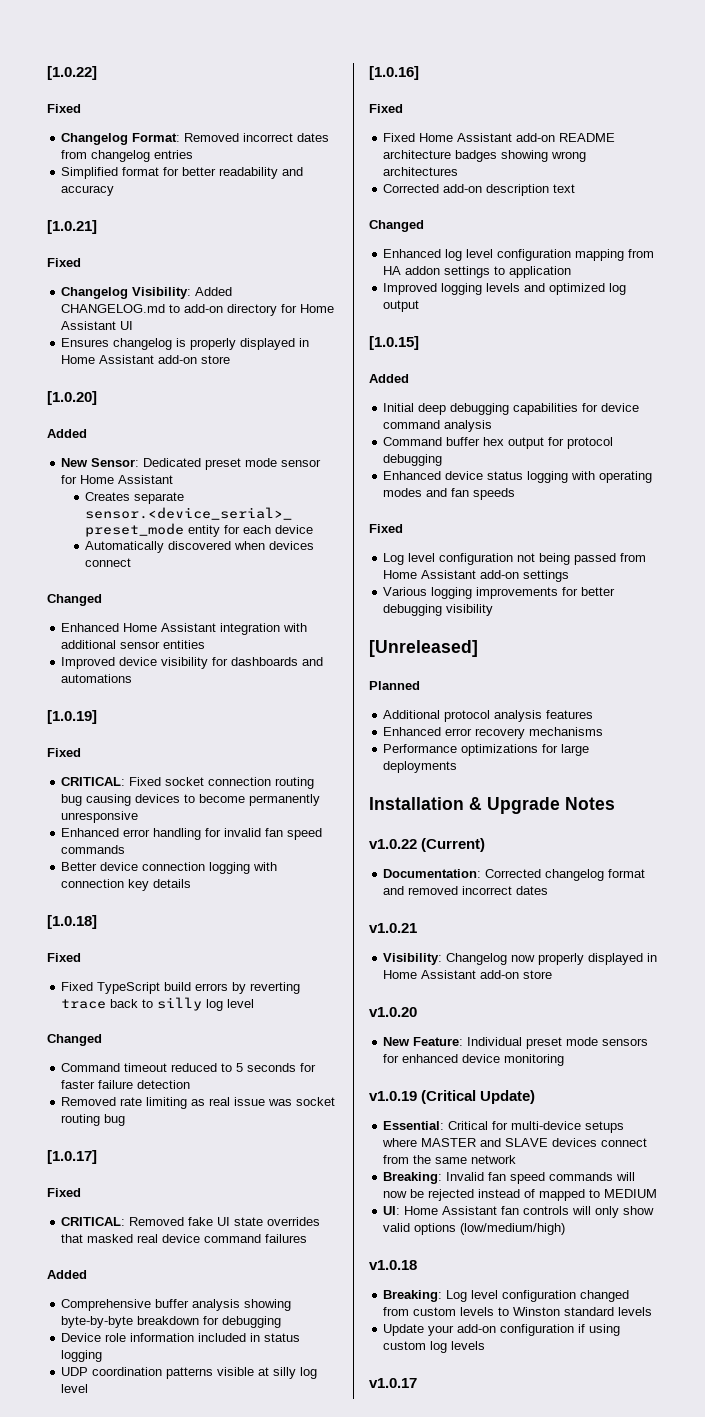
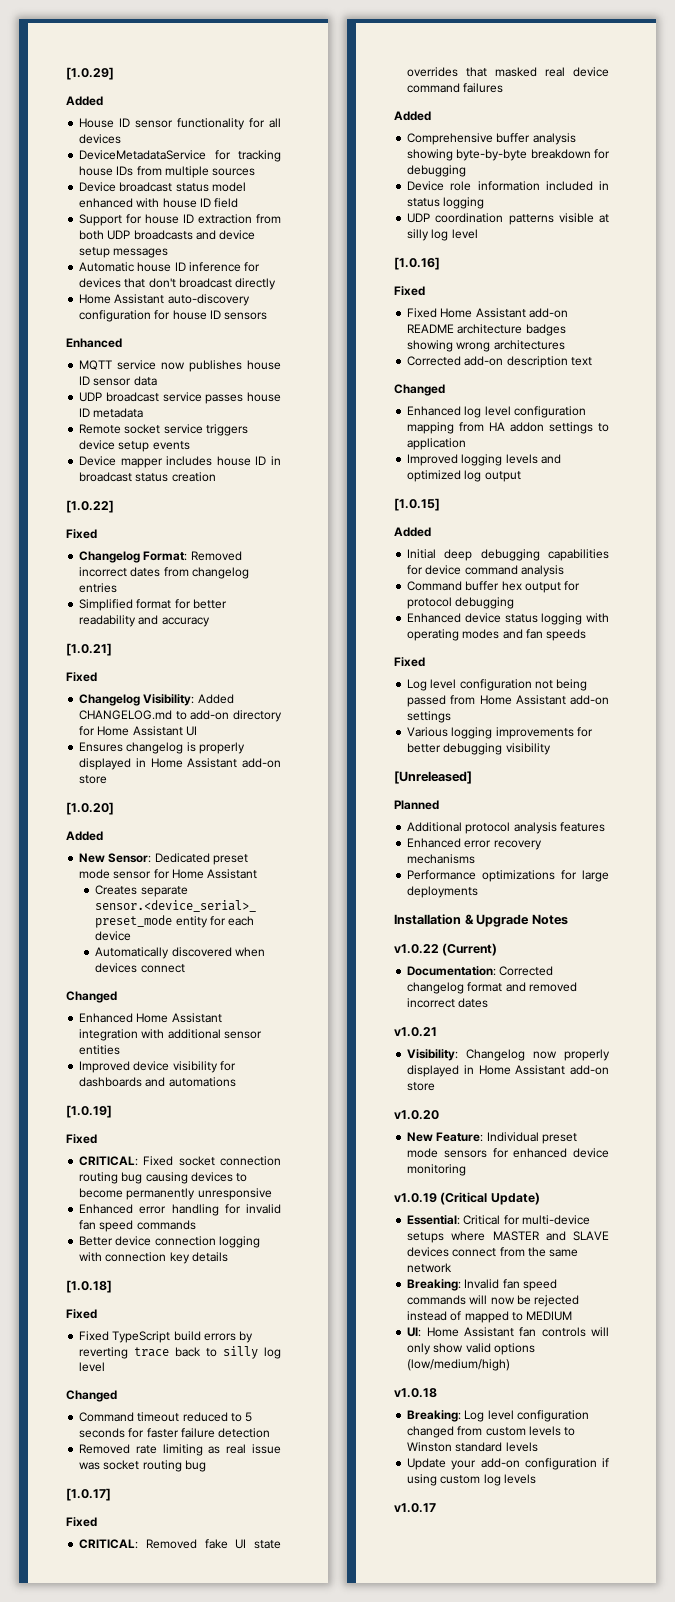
+ [1.0.29]
+ Added
+ House ID sensor functionality for all devices
+ DeviceMetadataService for tracking house IDs from multiple sources
+ Device broadcast status model enhanced with house ID field
+ Support for house ID extraction from both UDP broadcasts and device setup messages
+ Automatic house ID inference for devices that don't broadcast directly
+ Home Assistant auto-discovery configuration for house ID sensors
+ Enhanced
+ MQTT service now publishes house ID sensor data
+ UDP broadcast service passes house ID metadata
+ Remote socket service triggers device setup events
+ Device mapper includes house ID in broadcast status creation

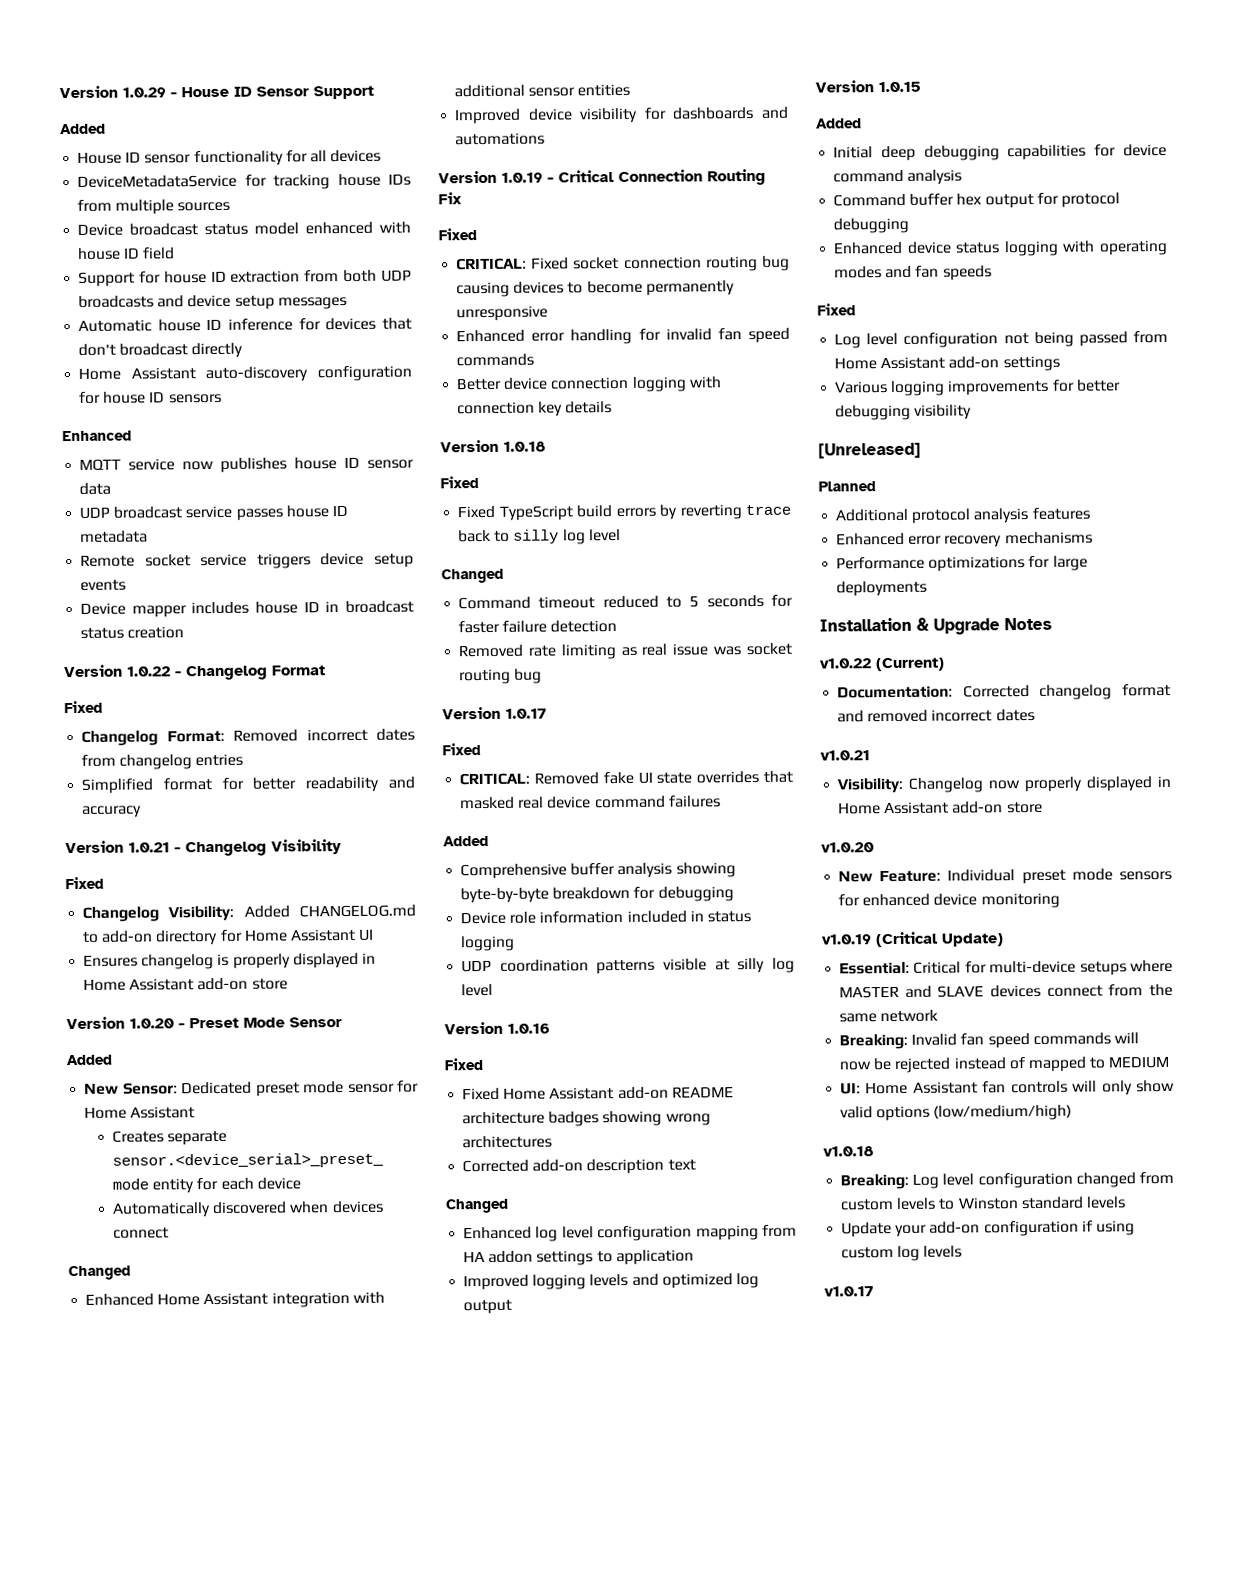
- [1.0.29]
+ Version 1.0.29 - House ID Sensor Support
- [1.0.22]
+ Version 1.0.22 - Changelog Format
- [1.0.21]
+ Version 1.0.21 - Changelog Visibility
- [1.0.20]
+ Version 1.0.20 - Preset Mode Sensor
- [1.0.19]
+ Version 1.0.19 - Critical Connection Routing Fix
- [1.0.18]
+ Version 1.0.18
- [1.0.17]
+ Version 1.0.17
- [1.0.16]
+ Version 1.0.16
- [1.0.15]
+ Version 1.0.15

